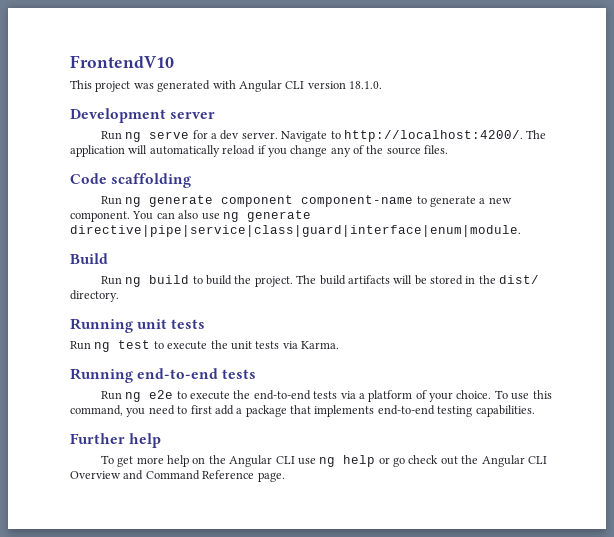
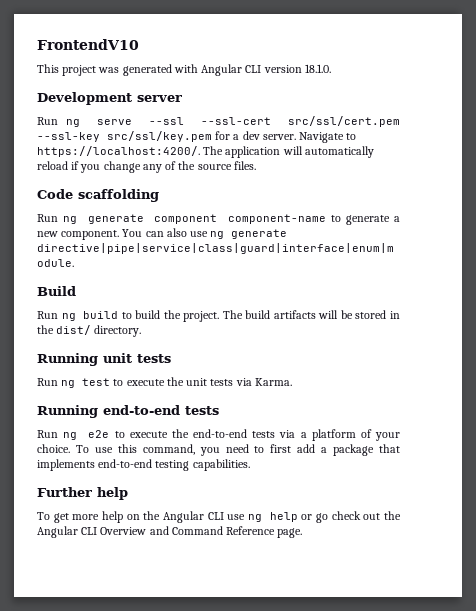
- Run ng serve for a dev server.
+ Run ng serve --ssl --ssl-cert src/ssl/cert.pem --ssl-key src/ssl/key.pem for a dev server.
- Navigate to http://localhost:4200/.
+ Navigate to https://localhost:4200/.

